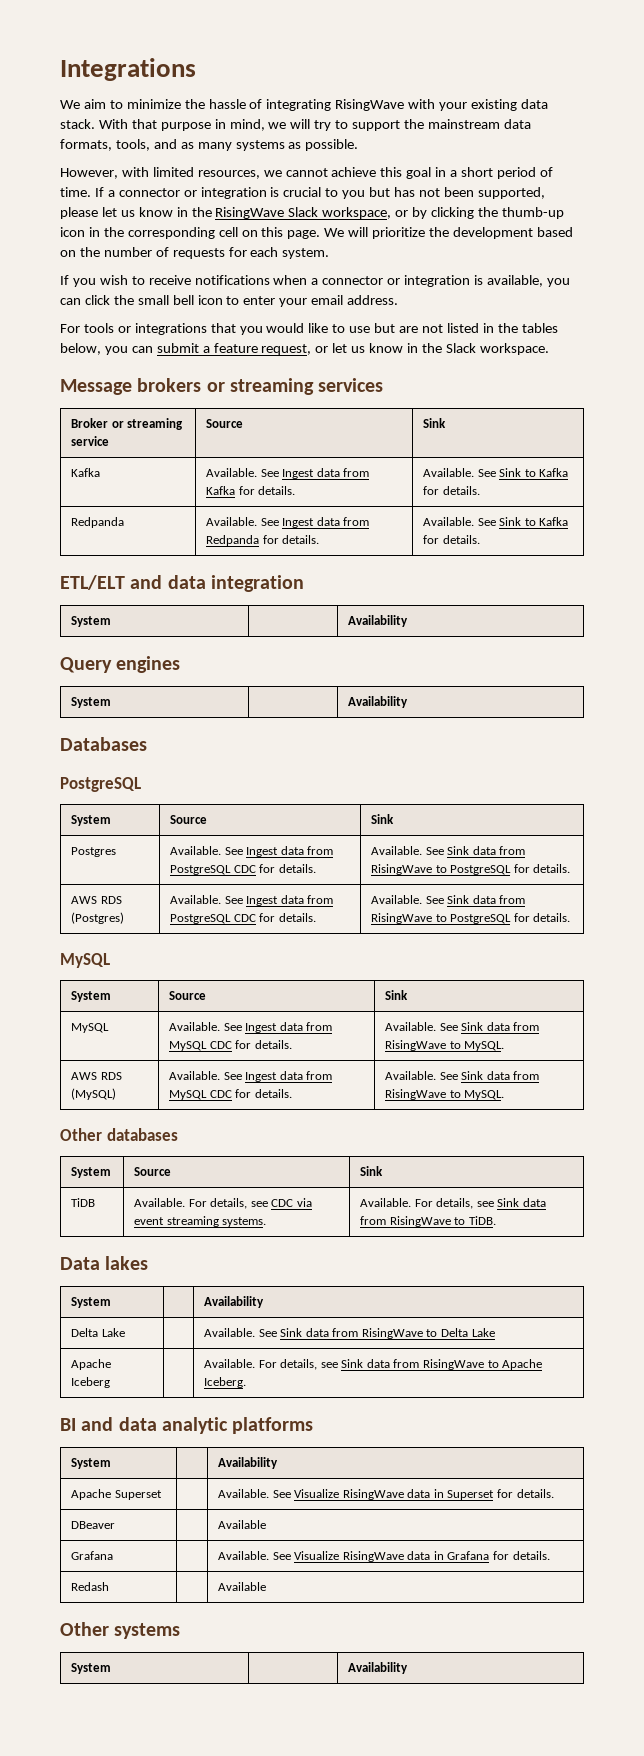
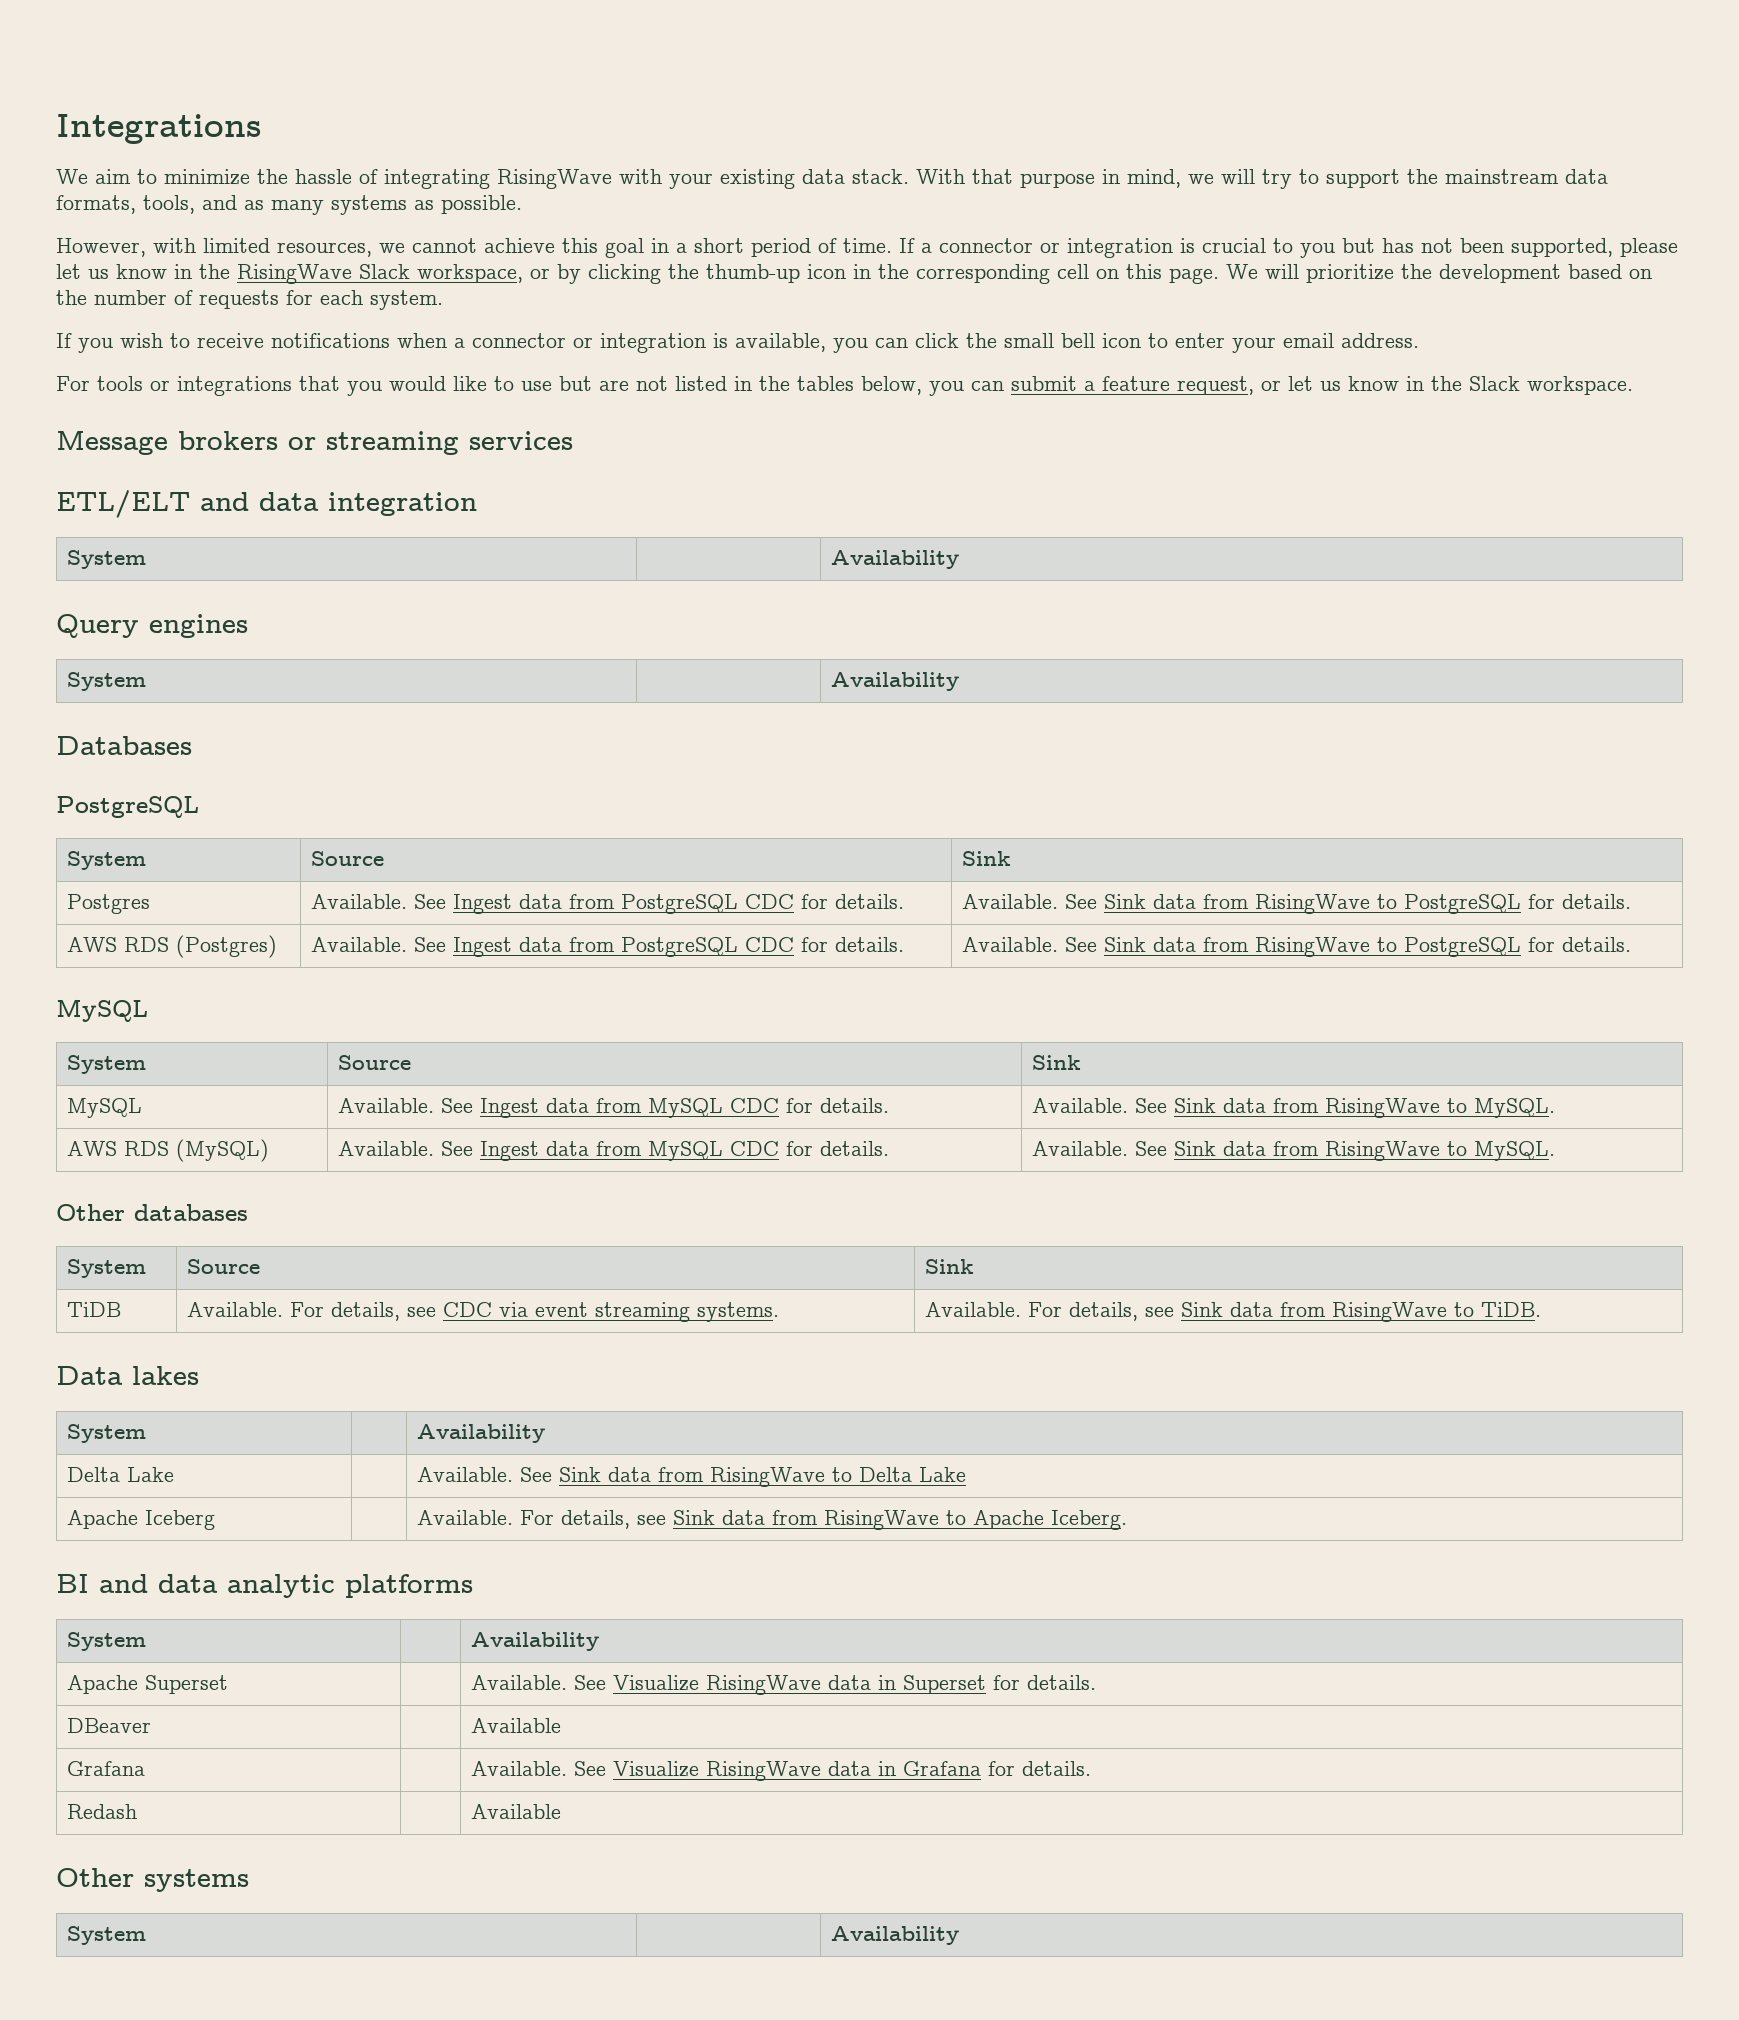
- Broker or streaming service | Source | Sink
- Kafka | Available. See Ingest data from Kafka for details. | Available. See Sink to Kafka for details.
- Redpanda | Available. See Ingest data from Redpanda for details. | Available. See Sink to Kafka for details.

